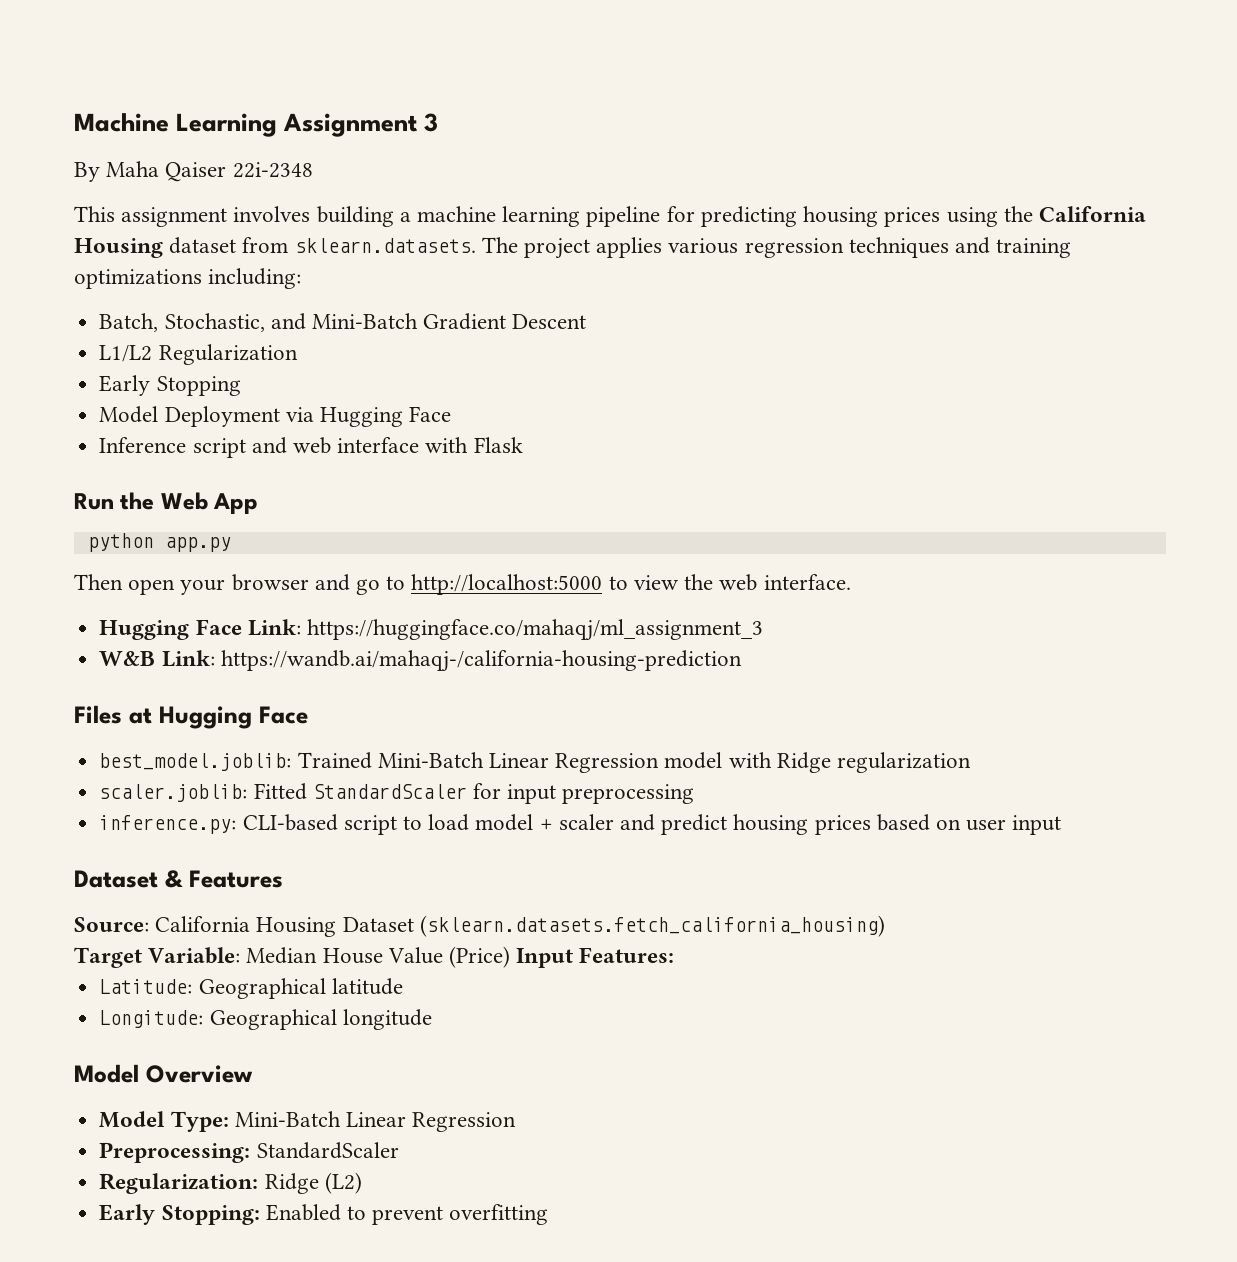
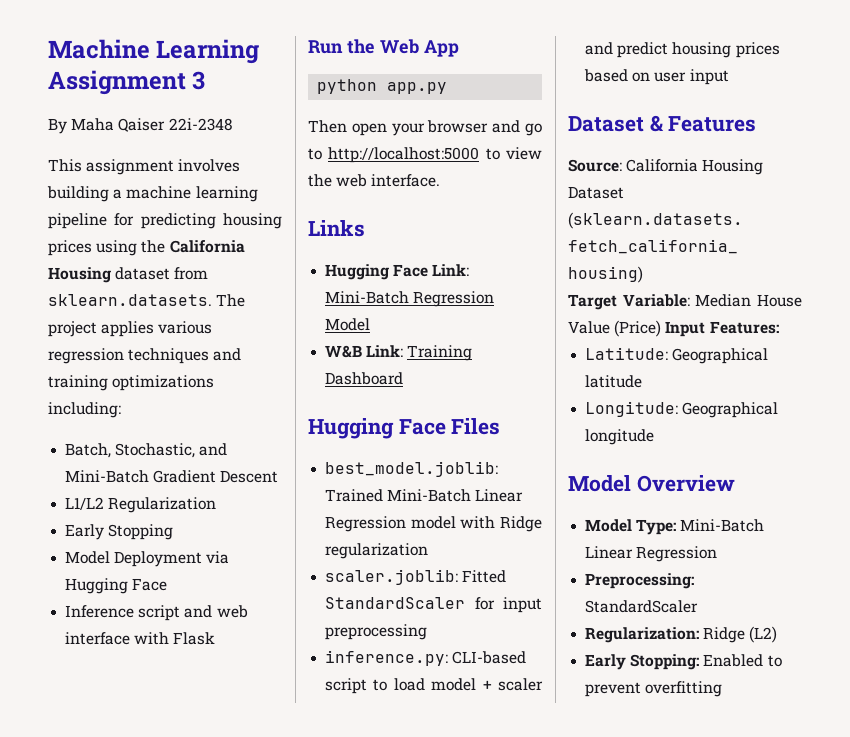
+ Links
- Hugging Face Link: https://huggingface.co/mahaqj/ml_assignment_3
+ Hugging Face Link: Mini-Batch Regression Model
- W&B Link: https://wandb.ai/mahaqj-/california-housing-prediction
- Files at Hugging Face
+ W&B Link: Training Dashboard
+ Hugging Face Files

